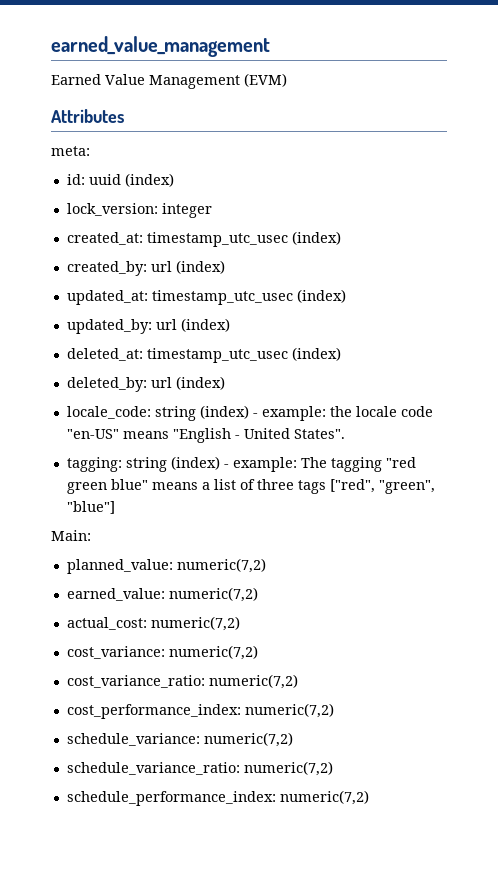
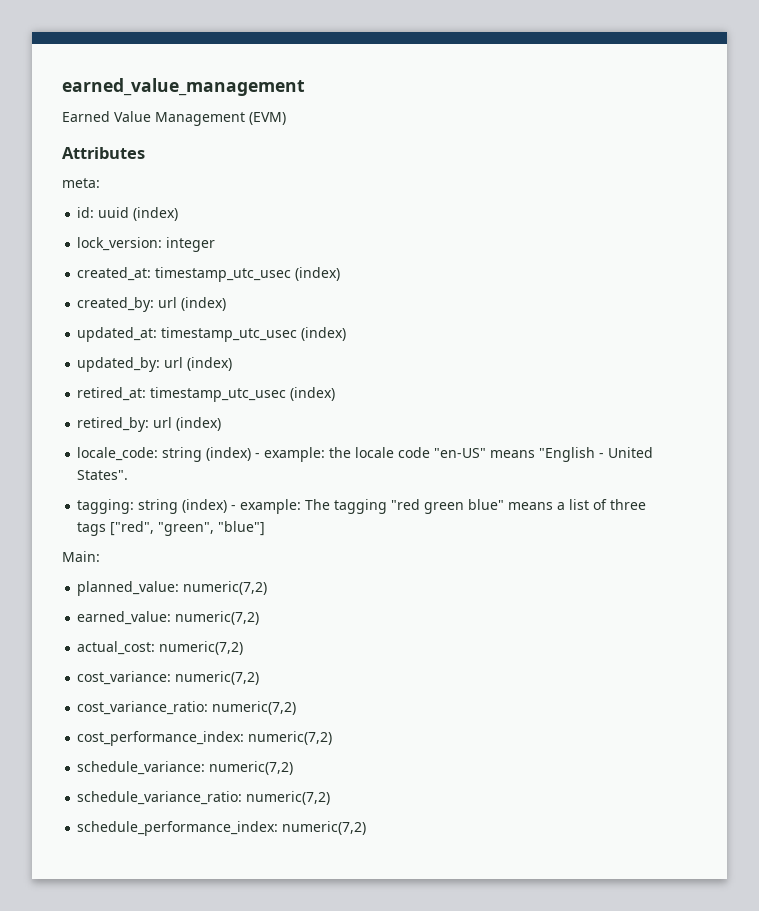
- deleted_at: timestamp_utc_usec (index)
- deleted_by: url (index)
+ retired_at: timestamp_utc_usec (index)
+ retired_by: url (index)

